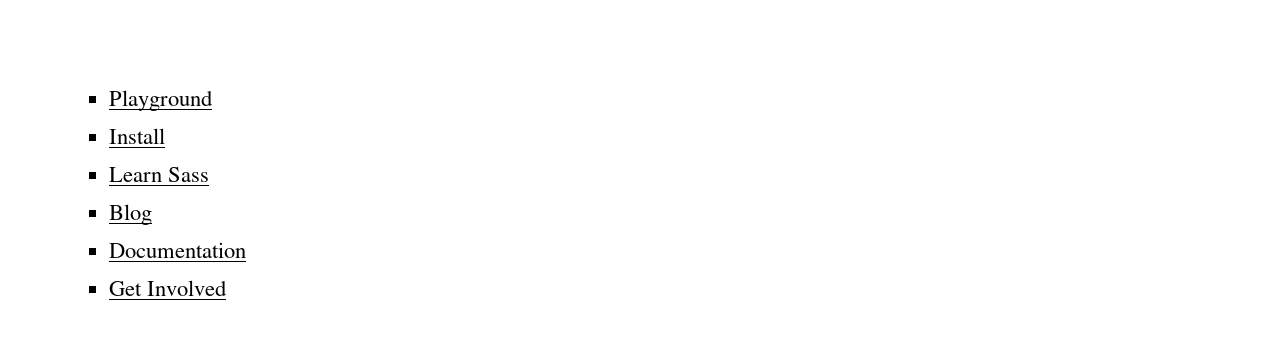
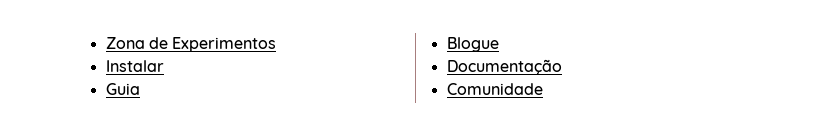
- Playground
- Install
- Learn Sass
- Blog
- Documentation
- Get Involved
+ Zona de Experimentos
+ Instalar
+ Guia
+ Blogue
+ Documentação
+ Comunidade

